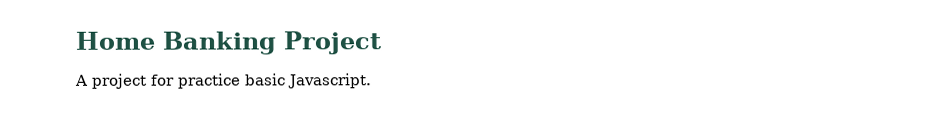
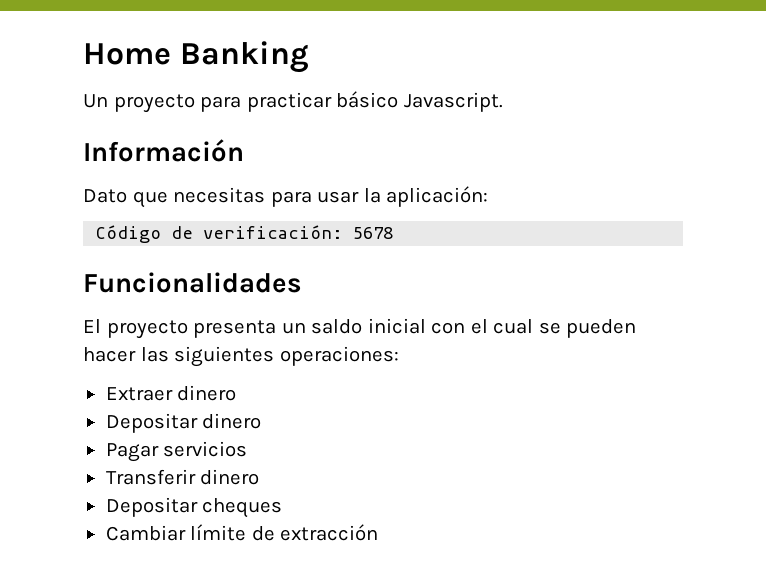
- Home Banking Project
- A project for practice basic Javascript.
+ Home Banking
+ Un proyecto para practicar básico Javascript.
+ Información
+ Dato que necesitas para usar la aplicación:
+ Código de verificación: 5678
+ Funcionalidades
+ El proyecto presenta un saldo inicial con el cual se pueden hacer las siguientes operaciones:
+ Extraer dinero
+ Depositar dinero
+ Pagar servicios
+ Transferir dinero
+ Depositar cheques
+ Cambiar límite de extracción

